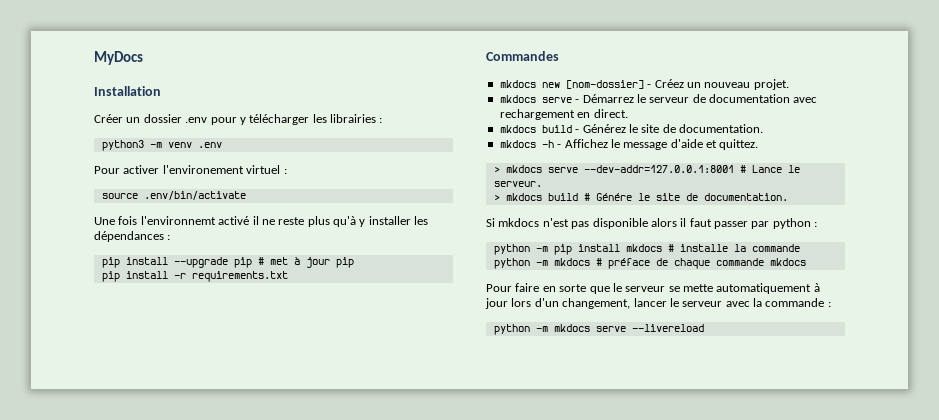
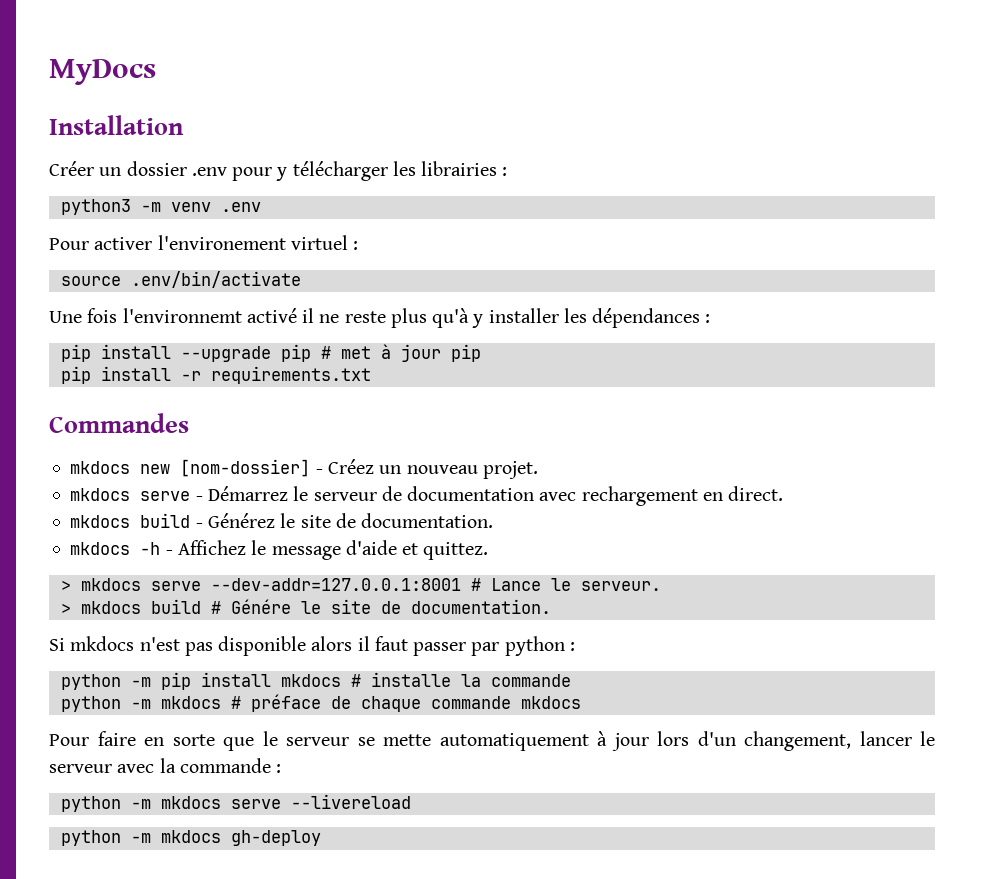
+ python -m mkdocs gh-deploy

